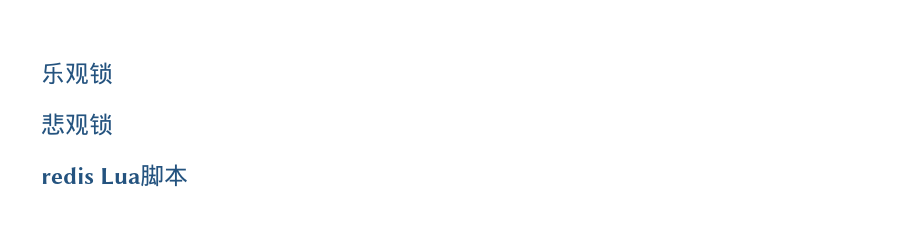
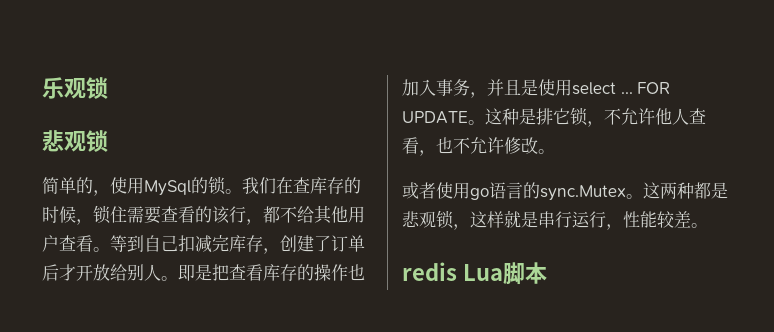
+ 简单的，使用MySql的锁。我们在查库存的时候，锁住需要查看的该行，都不给其他用户查看。等到自己扣减完库存，创建了订单后才开放给别人。即是把查看库存的操作也加入事务，并且是使用select ... FOR UPDATE。这种是排它锁，不允许他人查看，也不允许修改。
+ 或者使用go语言的sync.Mutex。这两种都是悲观锁，这样就是串行运行，性能较差。

